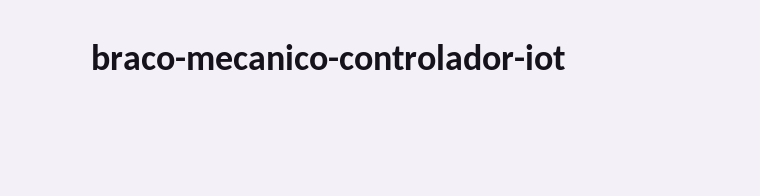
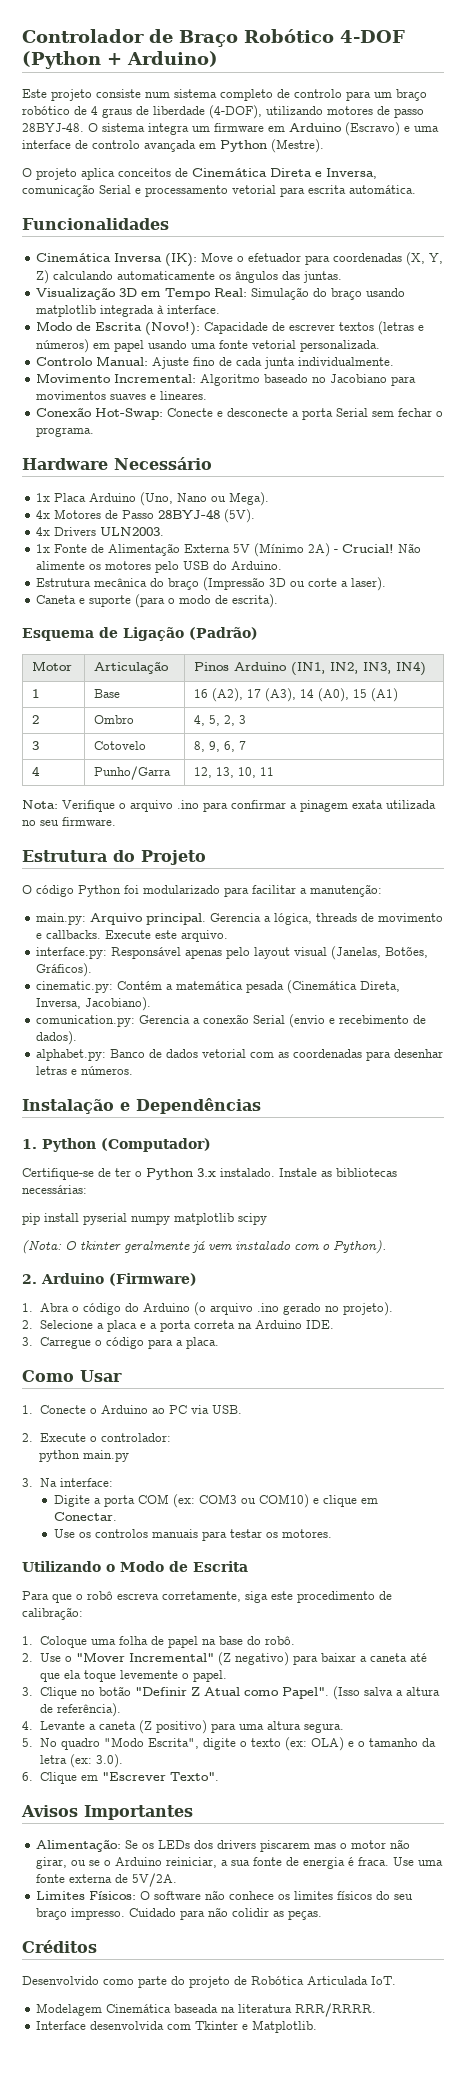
- braco-mecanico-controlador-iot
+ Controlador de Braço Robótico 4-DOF (Python + Arduino)
+ Este projeto consiste num sistema completo de controlo para um braço robótico de 4 graus de liberdade (4-DOF), utilizando motores de passo 28BYJ-48. O sistema integra um firmware em Arduino (Escravo) e uma interface de controlo avançada em Python (Mestre).
+ O projeto aplica conceitos de Cinemática Direta e Inversa, comunicação Serial e processamento vetorial para escrita automática.
+ Funcionalidades
+ Cinemática Inversa (IK): Move o efetuador para coordenadas (X, Y, Z) calculando automaticamente os ângulos das juntas.
+ Visualização 3D em Tempo Real: Simulação do braço usando matplotlib integrada à interface.
+ Modo de Escrita (Novo!): Capacidade de escrever textos (letras e números) em papel usando uma fonte vetorial personalizada.
+ Controlo Manual: Ajuste fino de cada junta individualmente.
+ Movimento Incremental: Algoritmo baseado no Jacobiano para movimentos suaves e lineares.
+ Conexão Hot-Swap: Conecte e desconecte a porta Serial sem fechar o programa.
+ Hardware Necessário
+ 1x Placa Arduino (Uno, Nano ou Mega).
+ 4x Motores de Passo 28BYJ-48 (5V).
+ 4x Drivers ULN2003.
+ 1x Fonte de Alimentação Externa 5V (Mínimo 2A) - Crucial! Não alimente os motores pelo USB do Arduino.
+ Estrutura mecânica do braço (Impressão 3D ou corte a laser).
+ Caneta e suporte (para o modo de escrita).
+ Esquema de Ligação (Padrão)
+ Motor | Articulação | Pinos Arduino (IN1, IN2, IN3, IN4)
+ 1 | Base | 16 (A2), 17 (A3), 14 (A0), 15 (A1)
+ 2 | Ombro | 4, 5, 2, 3
+ 3 | Cotovelo | 8, 9, 6, 7
+ 4 | Punho/Garra | 12, 13, 10, 11
+ Nota: Verifique o arquivo .ino para confirmar a pinagem exata utilizada no seu firmware.
+ Estrutura do Projeto
+ O código Python foi modularizado para facilitar a manutenção:
+ main.py: Arquivo principal. Gerencia a lógica, threads de movimento e callbacks. Execute este arquivo.
+ interface.py: Responsável apenas pelo layout visual (Janelas, Botões, Gráficos).
+ cinematic.py: Contém a matemática pesada (Cinemática Direta, Inversa, Jacobiano).
+ comunication.py: Gerencia a conexão Serial (envio e recebimento de dados).
+ alphabet.py: Banco de dados vetorial com as coordenadas para desenhar letras e números.
+ Instalação e Dependências
+ 1. Python (Computador)
+ Certifique-se de ter o Python 3.x instalado. Instale as bibliotecas necessárias:
+ pip install pyserial numpy matplotlib scipy
+ (Nota: O tkinter geralmente já vem instalado com o Python).
+ 2. Arduino (Firmware)
+ 1. Abra o código do Arduino (o arquivo .ino gerado no projeto).
+ 2. Selecione a placa e a porta correta na Arduino IDE.
+ 3. Carregue o código para a placa.
+ Como Usar
+ 1. Conecte o Arduino ao PC via USB.
+ 2. Execute o controlador:
+ python main.py
+ 3. Na interface:
+ Digite a porta COM (ex: COM3 ou COM10) e clique em Conectar.
+ Use os controlos manuais para testar os motores.
+ Utilizando o Modo de Escrita
+ Para que o robô escreva corretamente, siga este procedimento de calibração:
+ 1. Coloque uma folha de papel na base do robô.
+ 2. Use o "Mover Incremental" (Z negativo) para baixar a caneta até que ela toque levemente o papel.
+ 3. Clique no botão "Definir Z Atual como Papel". (Isso salva a altura de referência).
+ 4. Levante a caneta (Z positivo) para uma altura segura.
+ 5. No quadro "Modo Escrita", digite o texto (ex: OLA) e o tamanho da letra (ex: 3.0).
+ 6. Clique em "Escrever Texto".
+ Avisos Importantes
+ Alimentação: Se os LEDs dos drivers piscarem mas o motor não girar, ou se o Arduino reiniciar, a sua fonte de energia é fraca. Use uma fonte externa de 5V/2A.
+ Limites Físicos: O software não conhece os limites físicos do seu braço impresso. Cuidado para não colidir as peças.
+ Créditos
+ Desenvolvido como parte do projeto de Robótica Articulada IoT.
+ Modelagem Cinemática baseada na literatura RRR/RRRR.
+ Interface desenvolvida com Tkinter e Matplotlib.

